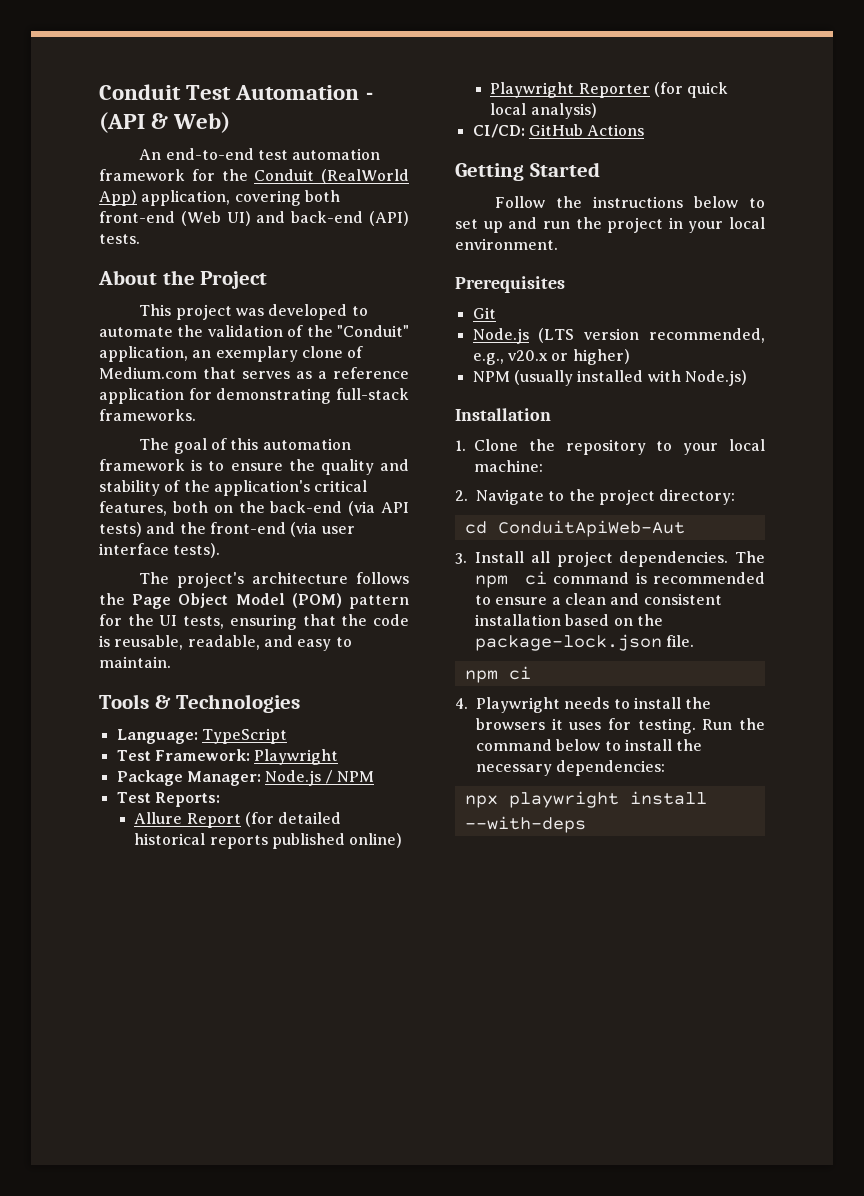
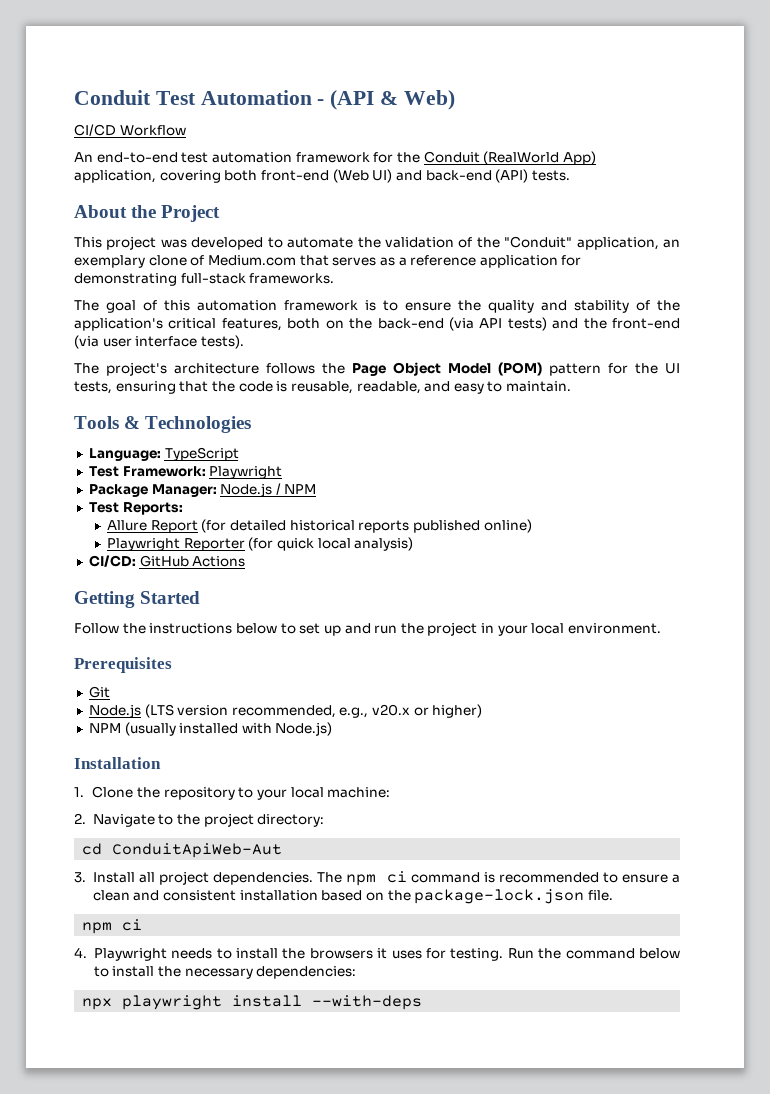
+ CI/CD Workflow

